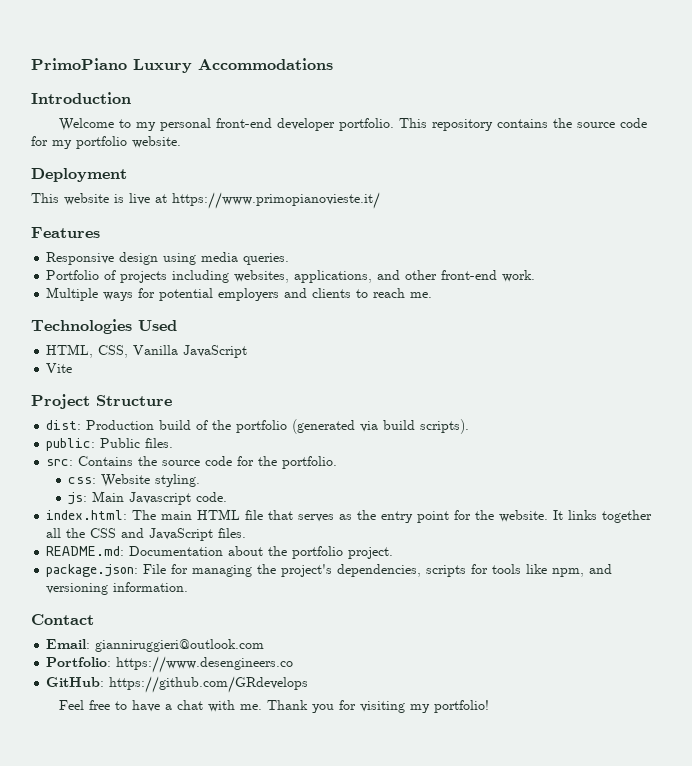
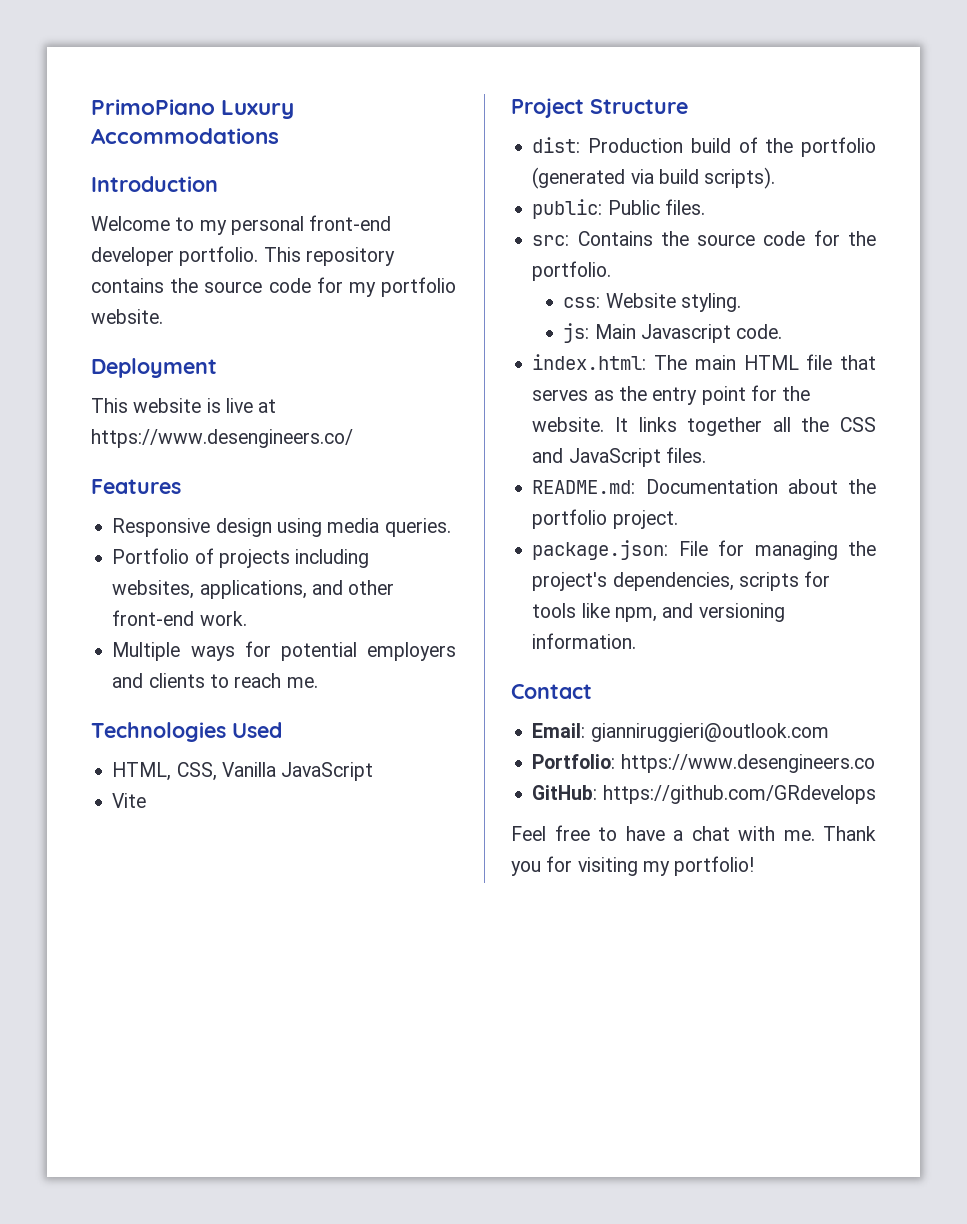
- This website is live at https://www.primopianovieste.it/
+ This website is live at https://www.desengineers.co/

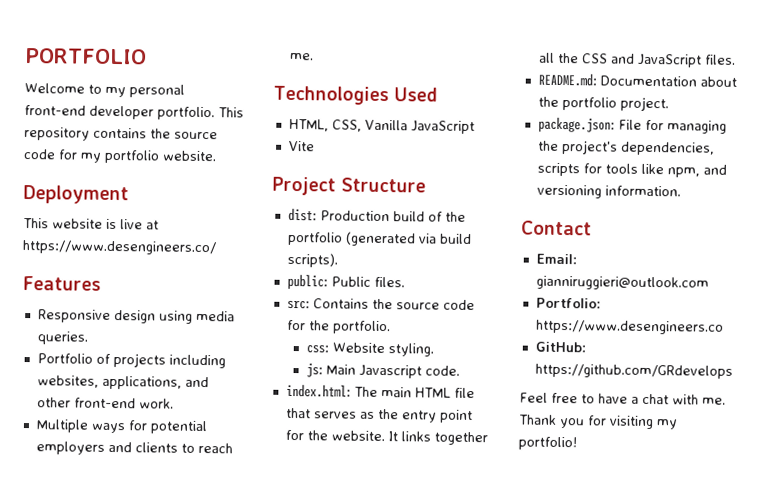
- PrimoPiano Luxury Accommodations
- Introduction
+ PORTFOLIO

